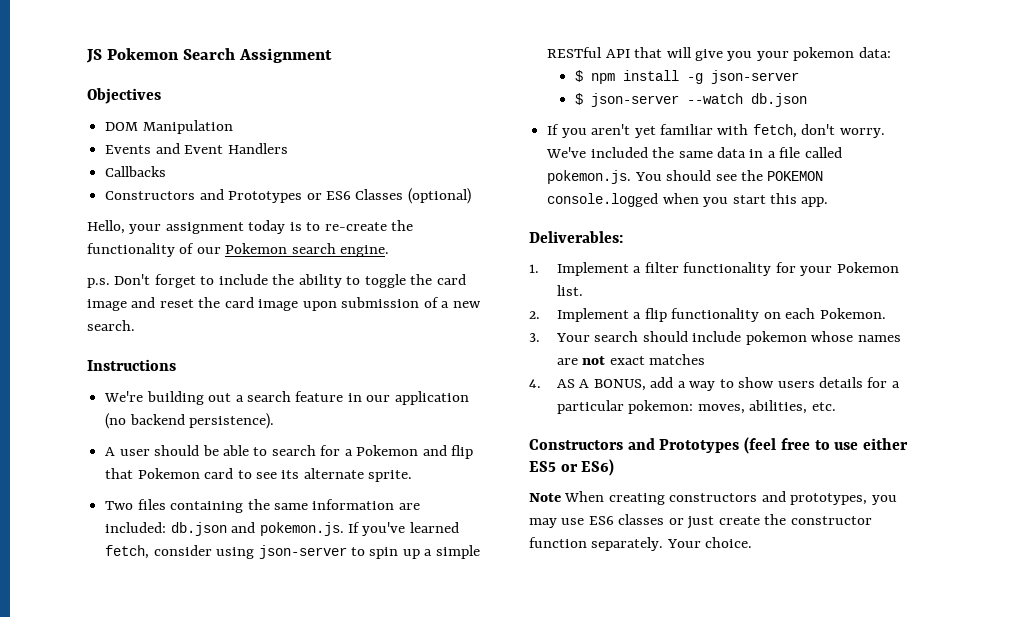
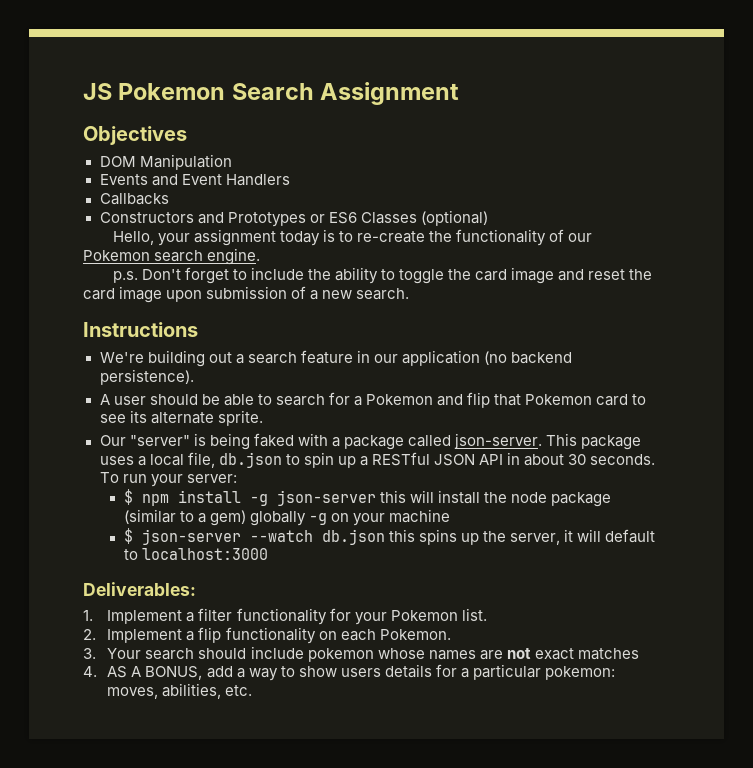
- Two files containing the same information are included: db.json and pokemon.js. If you've learned fetch, consider using json-server to spin up a simple RESTful API that will give you your pokemon data:
+ Our "server" is being faked with a package called json-server. This package uses a local file, db.json to spin up a RESTful JSON API in about 30 seconds. To run your server:
- $ npm install -g json-server
- $ json-server --watch db.json
- If you aren't yet familiar with fetch, don't worry. We've included the same data in a file called pokemon.js. You should see the POKEMON console.logged when you start this app.
+ $ npm install -g json-server this will install the node package (similar to a gem) globally -g on your machine
+ $ json-server --watch db.json this spins up the server, it will default to localhost:3000
- Constructors and Prototypes (feel free to use either ES5 or ES6)
- Note When creating constructors and prototypes, you may use ES6 classes or just create the constructor function separately. Your choice.

